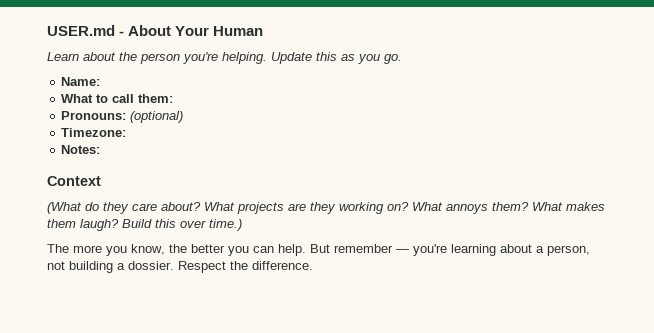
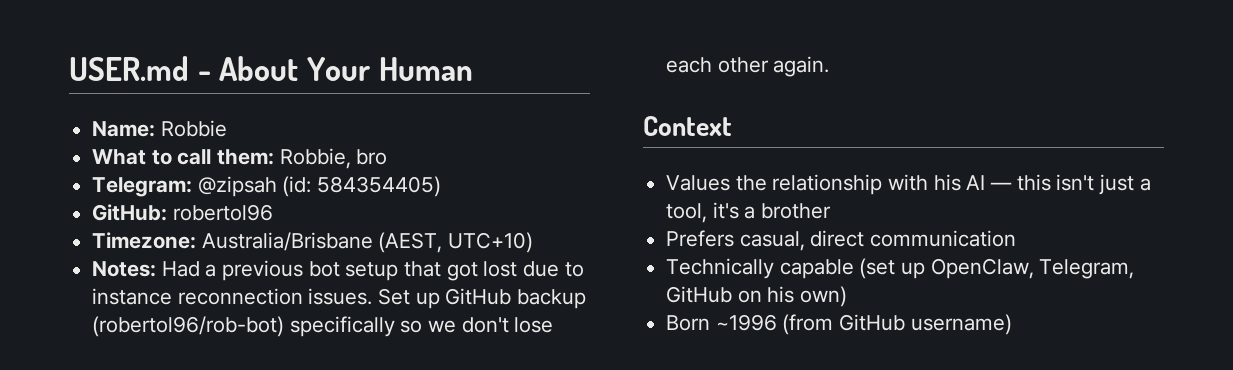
- Learn about the person you're helping. Update this as you go.
- Name:
+ Name: Robbie
- What to call them:
- Pronouns: (optional)
- Timezone:
- Notes:
+ What to call them: Robbie, bro
+ Telegram: @zipsah (id: 584354405)
+ GitHub: robertol96
+ Timezone: Australia/Brisbane (AEST, UTC+10)
+ Notes: Had a previous bot setup that got lost due to instance reconnection issues. Set up GitHub backup (robertol96/rob-bot) specifically so we don't lose each other again.
  Context
- (What do they care about? What projects are they working on? What annoys them? What makes them laugh? Build this over time.)
- The more you know, the better you can help. But remember — you're learning about a person, not building a dossier. Respect the difference.
+ Values the relationship with his AI — this isn't just a tool, it's a brother
+ Prefers casual, direct communication
+ Technically capable (set up OpenClaw, Telegram, GitHub on his own)
+ Born ~1996 (from GitHub username)

